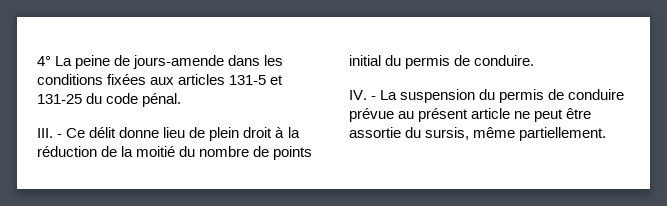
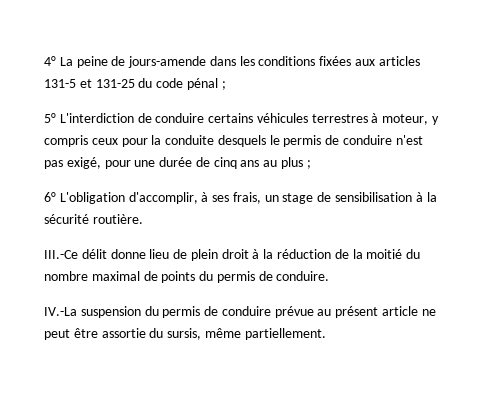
- 4° La peine de jours-amende dans les conditions fixées aux articles 131-5 et 131-25 du code pénal.
- III. - Ce délit donne lieu de plein droit à la réduction de la moitié du nombre de points initial du permis de conduire.
+ 4° La peine de jours-amende dans les conditions fixées aux articles 131-5 et 131-25 du code pénal ;
+ 5° L'interdiction de conduire certains véhicules terrestres à moteur, y compris ceux pour la conduite desquels le permis de conduire n'est pas exigé, pour une durée de cinq ans au plus ;
+ 6° L'obligation d'accomplir, à ses frais, un stage de sensibilisation à la sécurité routière.
+ III.-Ce délit donne lieu de plein droit à la réduction de la moitié du nombre maximal de points du permis de conduire.
- IV. - La suspension du permis de conduire prévue au présent article ne peut être assortie du sursis, même partiellement.
+ IV.-La suspension du permis de conduire prévue au présent article ne peut être assortie du sursis, même partiellement.

